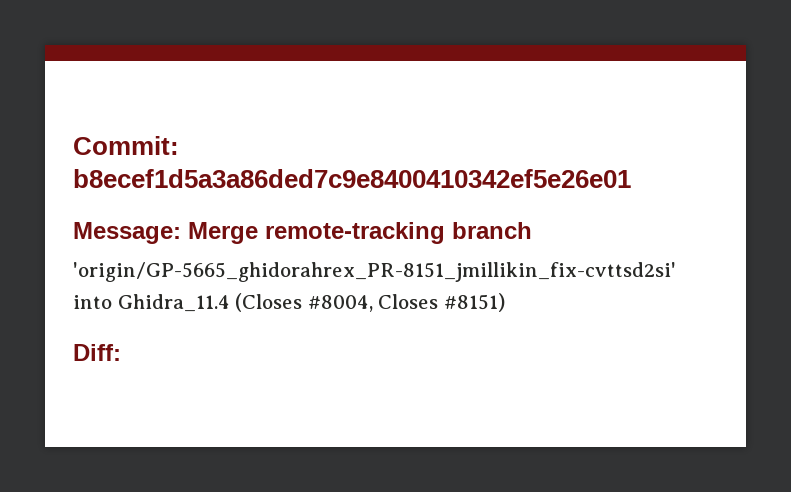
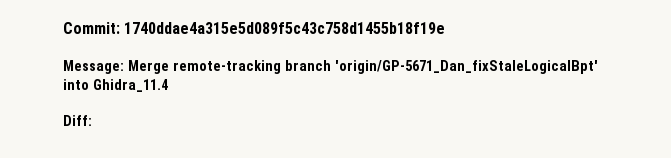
- Commit: b8ecef1d5a3a86ded7c9e8400410342ef5e26e01
+ Commit: 1740ddae4a315e5d089f5c43c758d1455b18f19e
- Message: Merge remote-tracking branch
- 'origin/GP-5665_ghidorahrex_PR-8151_jmillikin_fix-cvttsd2si' into Ghidra_11.4 (Closes #8004, Closes #8151)
+ Message: Merge remote-tracking branch 'origin/GP-5671_Dan_fixStaleLogicalBpt' into Ghidra_11.4

